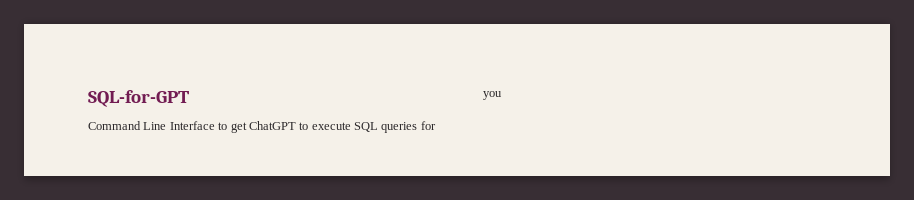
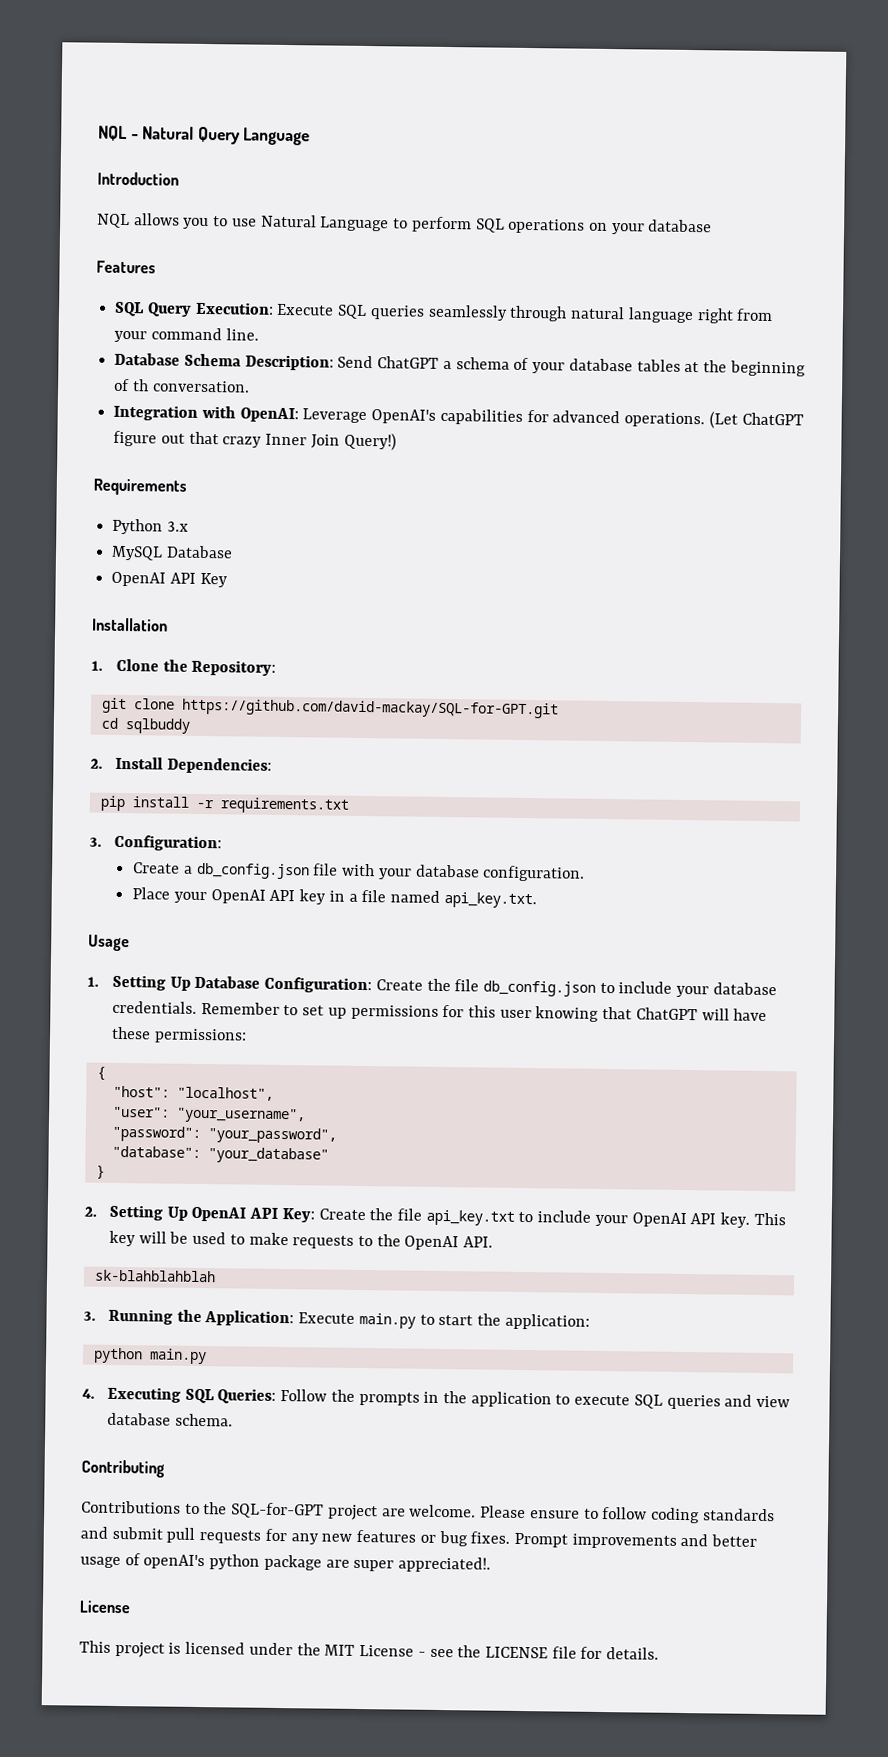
- SQL-for-GPT
- Command Line Interface to get ChatGPT to execute SQL queries for you
+ NQL - Natural Query Language
+ Introduction
+ NQL allows you to use Natural Language to perform SQL operations on your database
+ Features
+ SQL Query Execution: Execute SQL queries seamlessly through natural language right from your command line.
+ Database Schema Description: Send ChatGPT a schema of your database tables at the beginning of th conversation.
+ Integration with OpenAI: Leverage OpenAI's capabilities for advanced operations. (Let ChatGPT figure out that crazy Inner Join Query!)
+ Requirements
+ Python 3.x
+ MySQL Database
+ OpenAI API Key
+ Installation
+ 1. Clone the Repository:
+ git clone https://github.com/david-mackay/SQL-for-GPT.git
+ cd sqlbuddy
+ 2. Install Dependencies:
+ pip install -r requirements.txt
+ 3. Configuration:
+ Create a db_config.json file with your database configuration.
+ Place your OpenAI API key in a file named api_key.txt.
+ Usage
+ 1. Setting Up Database Configuration: Create the file db_config.json to include your database credentials. Remember to set up permissions for this user knowing that ChatGPT will have these permissions:
+ {
+ "host": "localhost",
+ "user": "your_username",
+ "password": "your_password",
+ "database": "your_database"
+ }
+ 2. Setting Up OpenAI API Key: Create the file api_key.txt to include your OpenAI API key. This key will be used to make requests to the OpenAI API.
+ sk-blahblahblah
+ 3. Running the Application: Execute main.py to start the application:
+ python main.py
+ 4. Executing SQL Queries: Follow the prompts in the application to execute SQL queries and view database schema.
+ Contributing
+ Contributions to the SQL-for-GPT project are welcome. Please ensure to follow coding standards and submit pull requests for any new features or bug fixes. Prompt improvements and better usage of openAI's python package are super appreciated!.
+ License
+ This project is licensed under the MIT License - see the LICENSE file for details.

